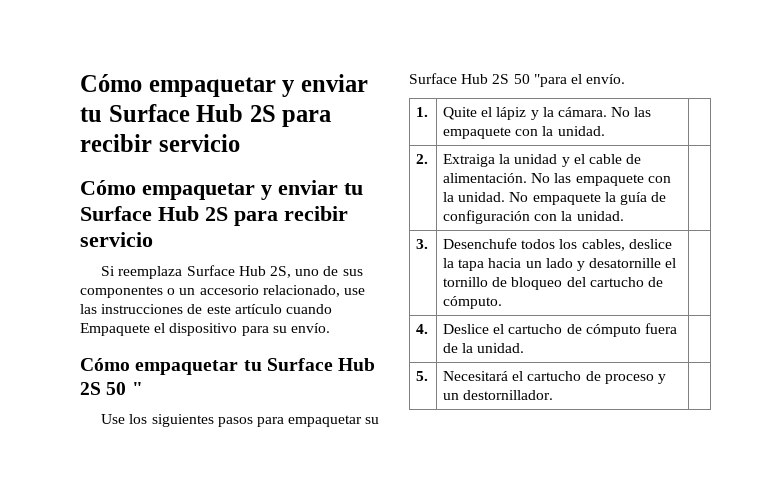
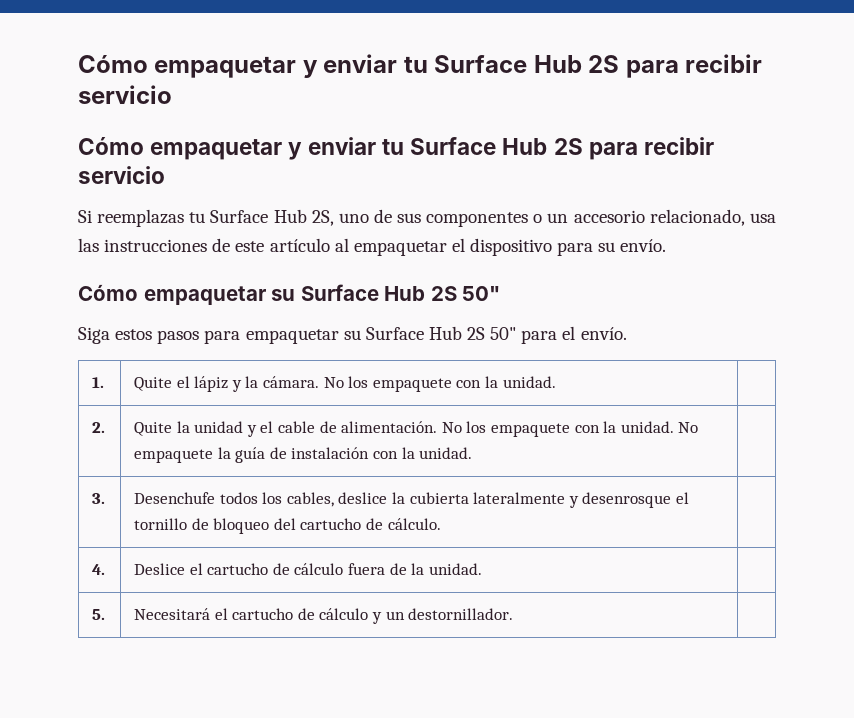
- Si reemplaza Surface Hub 2S, uno de sus componentes o un accesorio relacionado, use las instrucciones de este artículo cuando Empaquete el dispositivo para su envío.
+ Si reemplazas tu Surface Hub 2S, uno de sus componentes o un accesorio relacionado, usa las instrucciones de este artículo al empaquetar el dispositivo para su envío.
- Cómo empaquetar tu Surface Hub 2S 50 "
- Use los siguientes pasos para empaquetar su Surface Hub 2S 50 "para el envío.
+ Cómo empaquetar su Surface Hub 2S 50"
+ Siga estos pasos para empaquetar su Surface Hub 2S 50" para el envío.
- 1. | Quite el lápiz y la cámara. No las empaquete con la unidad. |
+ 1. | Quite el lápiz y la cámara. No los empaquete con la unidad. |
- 2. | Extraiga la unidad y el cable de alimentación. No las empaquete con la unidad. No empaquete la guía de configuración con la unidad. |
+ 2. | Quite la unidad y el cable de alimentación. No los empaquete con la unidad. No empaquete la guía de instalación con la unidad. |
- 3. | Desenchufe todos los cables, deslice la tapa hacia un lado y desatornille el tornillo de bloqueo del cartucho de cómputo. |
+ 3. | Desenchufe todos los cables, deslice la cubierta lateralmente y desenrosque el tornillo de bloqueo del cartucho de cálculo. |
- 4. | Deslice el cartucho de cómputo fuera de la unidad. |
+ 4. | Deslice el cartucho de cálculo fuera de la unidad. |
- 5. | Necesitará el cartucho de proceso y un destornillador. |
+ 5. | Necesitará el cartucho de cálculo y un destornillador. |

